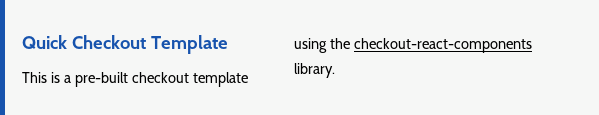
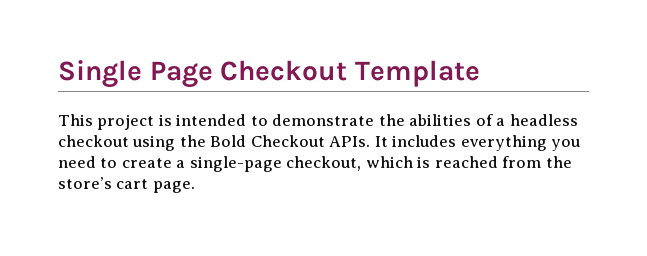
- Quick Checkout Template
+ Single Page Checkout Template
- This is a pre-built checkout template using the checkout-react-components library.
+ This project is intended to demonstrate the abilities of a headless checkout using the Bold Checkout APIs. It includes everything you need to create a single-page checkout, which is reached from the store’s cart page.

